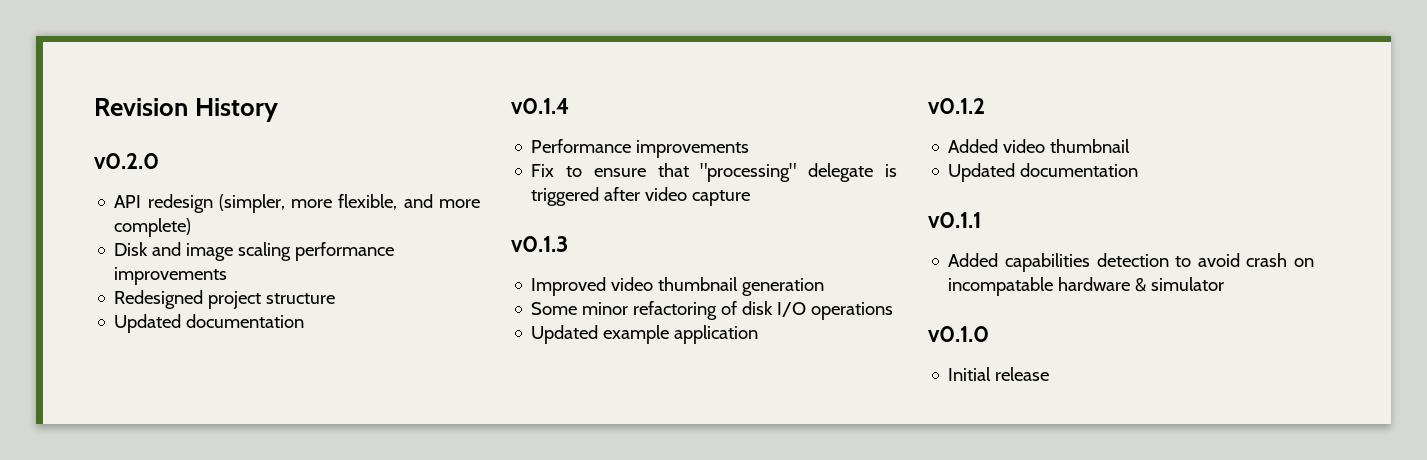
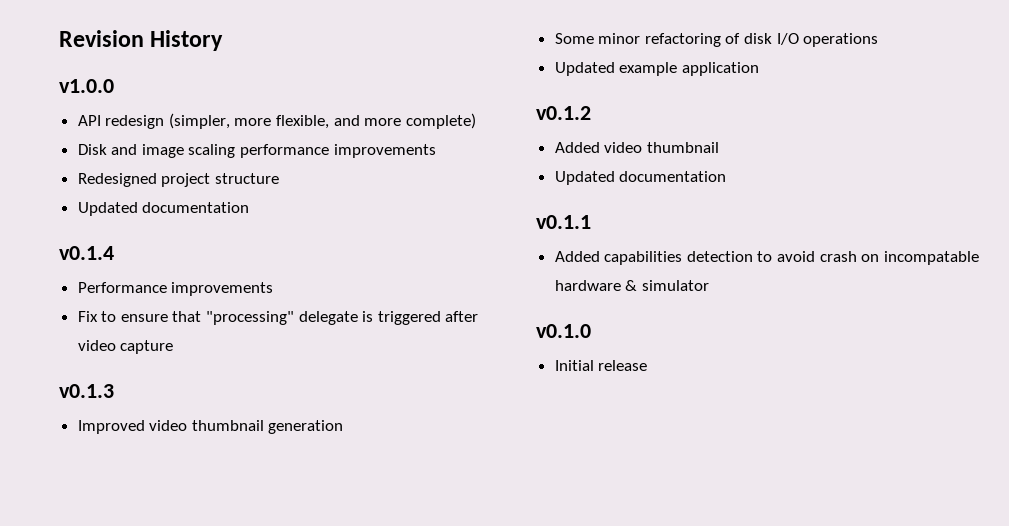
- v0.2.0
+ v1.0.0

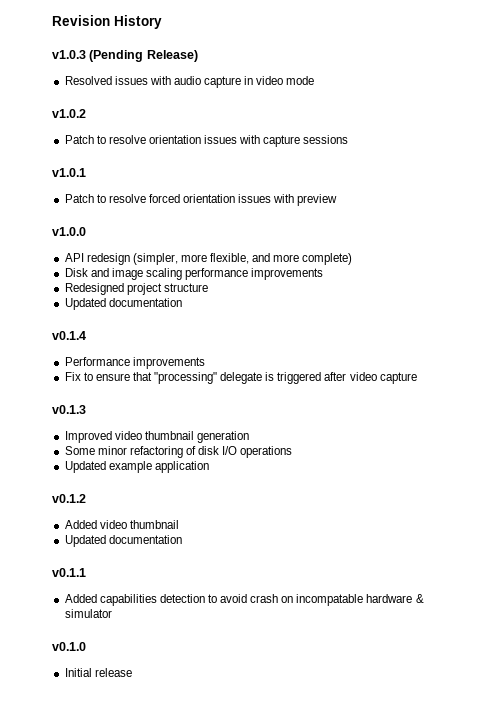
+ v1.0.3 (Pending Release)
+ Resolved issues with audio capture in video mode
+ v1.0.2
+ Patch to resolve orientation issues with capture sessions
+ v1.0.1
+ Patch to resolve forced orientation issues with preview

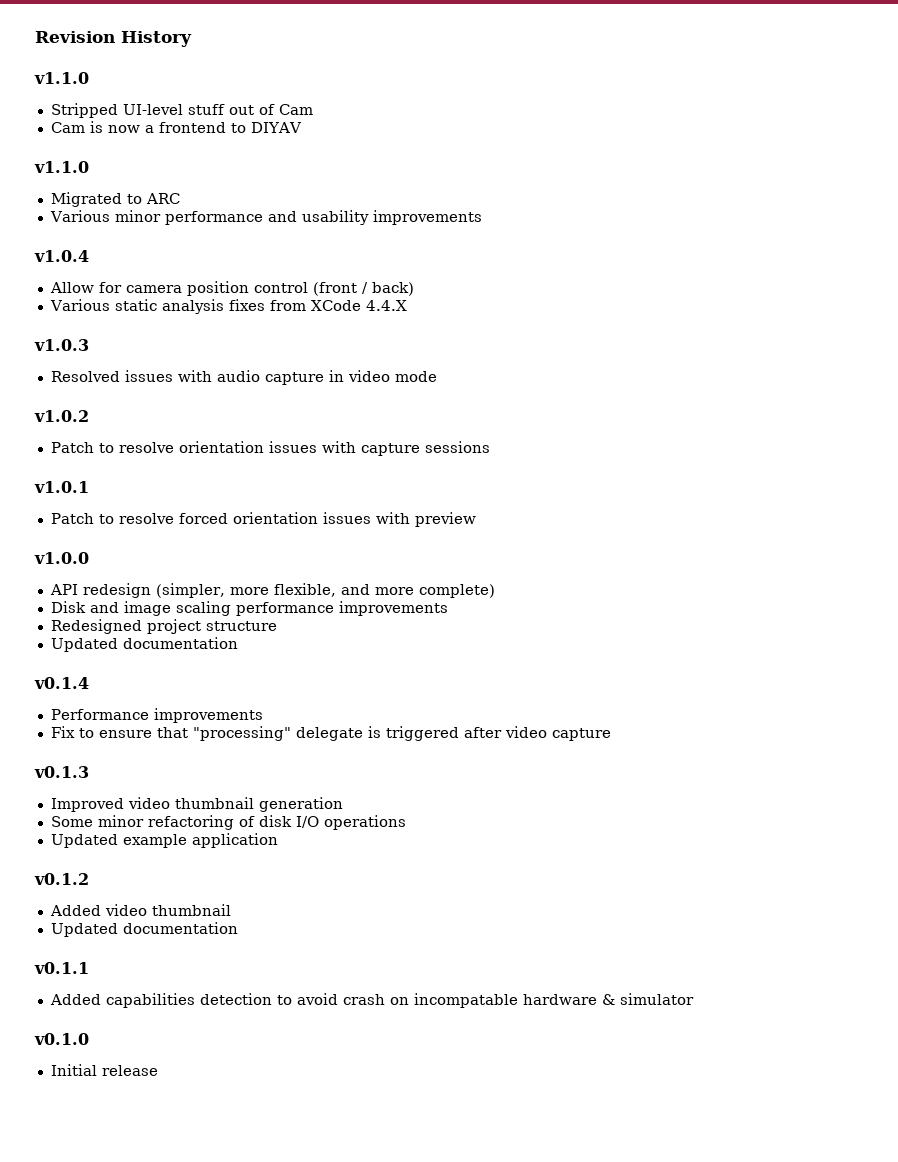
  Revision History
+ v1.1.0
+ Stripped UI-level stuff out of Cam
+ Cam is now a frontend to DIYAV
+ v1.1.0
+ Migrated to ARC
+ Various minor performance and usability improvements
+ v1.0.4
+ Allow for camera position control (front / back)
+ Various static analysis fixes from XCode 4.4.X
- v1.0.3 (Pending Release)
+ v1.0.3

